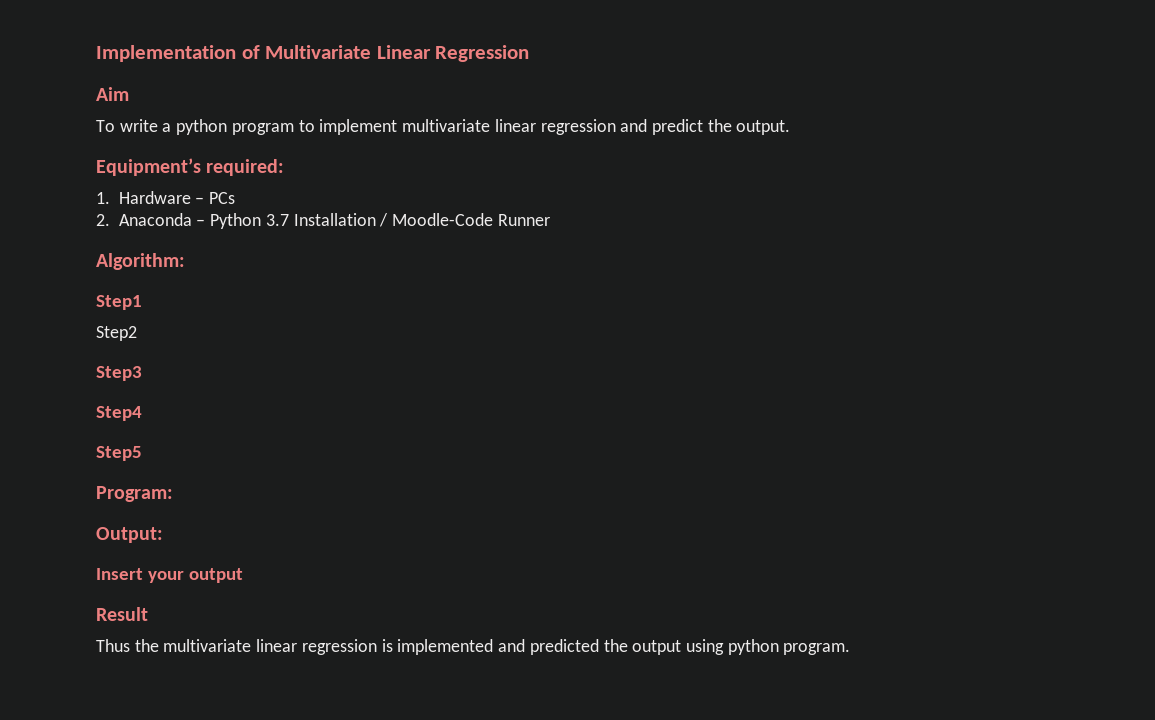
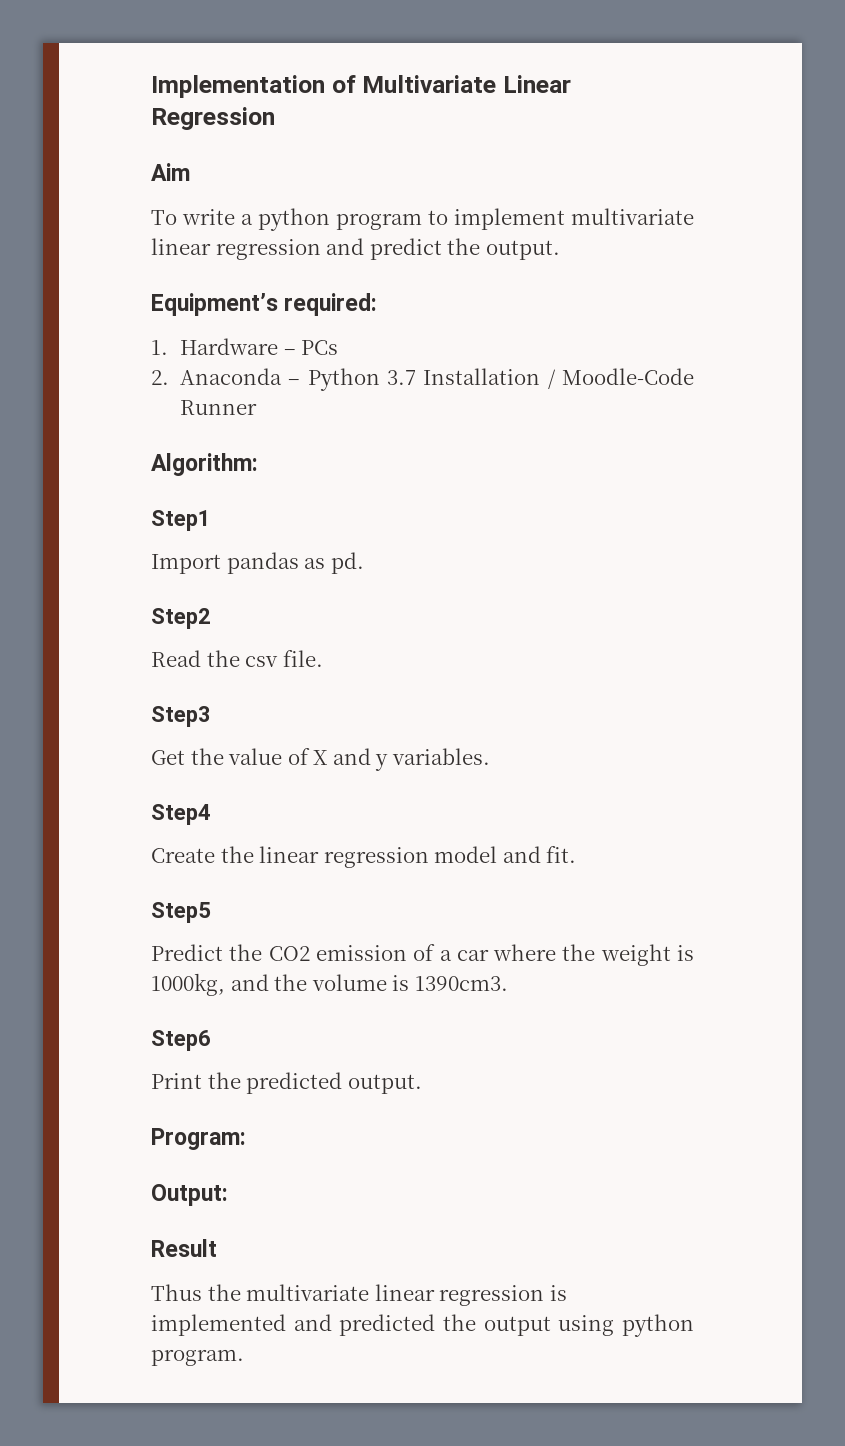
+ Import pandas as pd.
  Step2
+ Read the csv file.
  Step3
+ Get the value of X and y variables.
  Step4
+ Create the linear regression model and fit.
  Step5
+ Predict the CO2 emission of a car where the weight is 1000kg, and the volume is 1390cm3.
+ Step6
+ Print the predicted output.
- Insert your output

